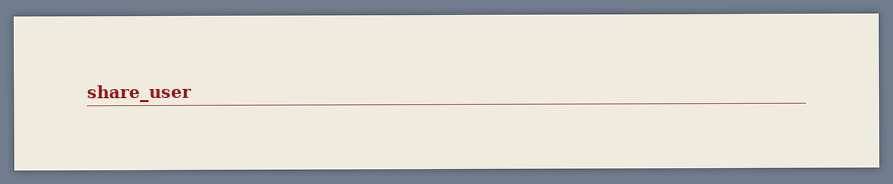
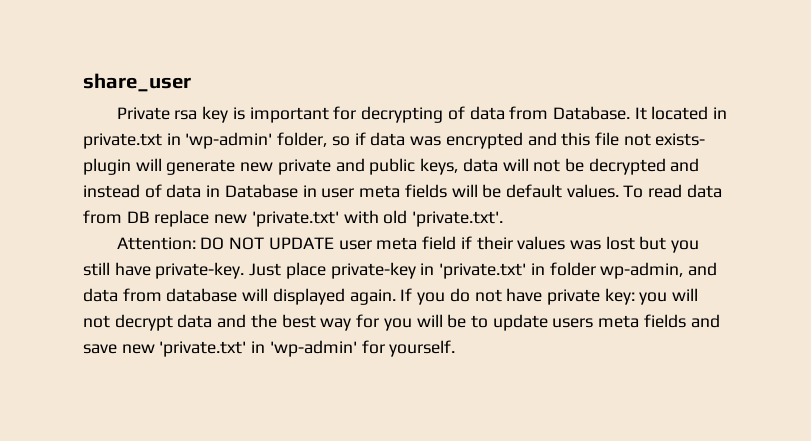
+ Private rsa key is important for decrypting of data from Database. It located in private.txt in 'wp-admin' folder, so if data was encrypted and this file not exists- plugin will generate new private and public keys, data will not be decrypted and instead of data in Database in user meta fields will be default values. To read data from DB replace new 'private.txt' with old 'private.txt'.
+ Attention: DO NOT UPDATE user meta field if their values was lost but you still have private-key. Just place private-key in 'private.txt' in folder wp-admin, and data from database will displayed again. If you do not have private key: you will not decrypt data and the best way for you will be to update users meta fields and save new 'private.txt' in 'wp-admin' for yourself.

